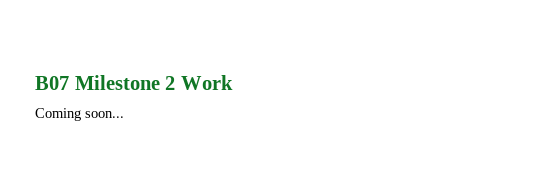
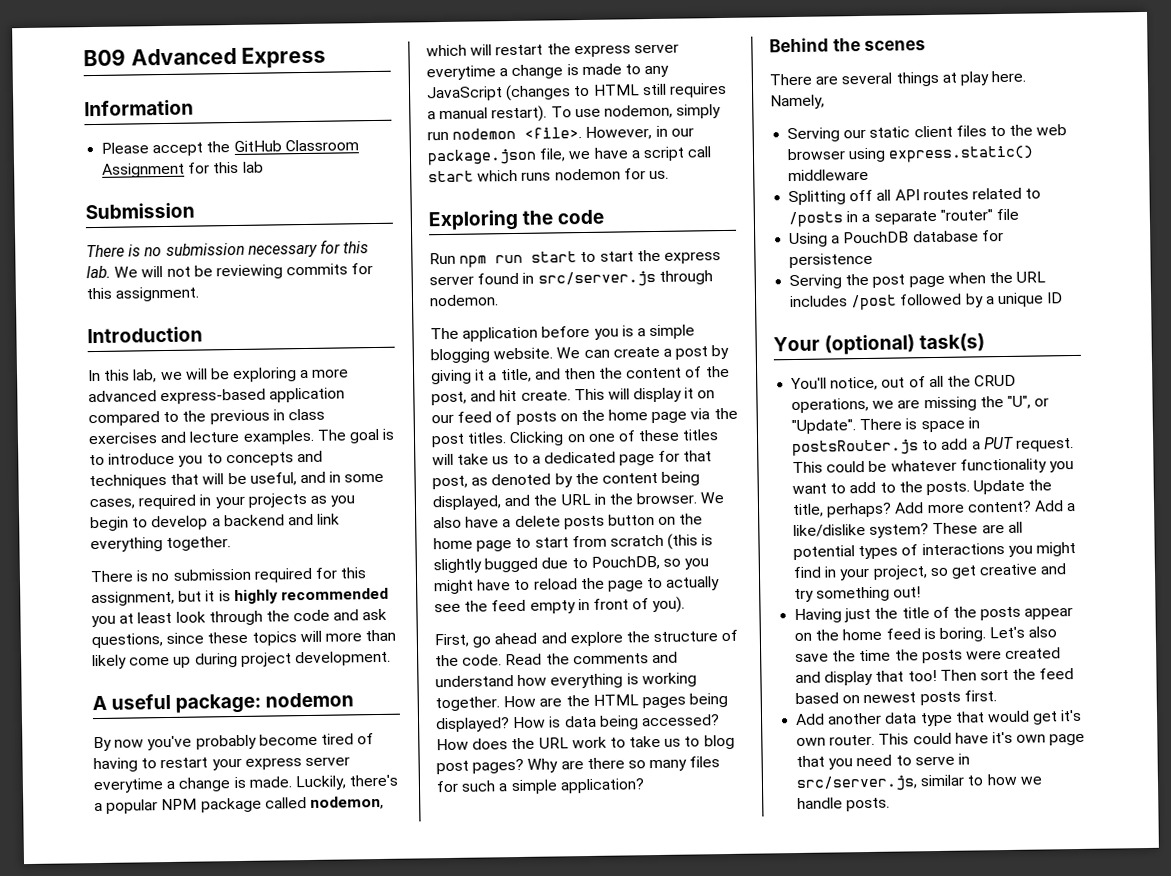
- B07 Milestone 2 Work
- Coming soon...
+ B09 Advanced Express
+ Information
+ Please accept the GitHub Classroom Assignment for this lab
+ Submission
+ There is no submission necessary for this lab. We will not be reviewing commits for this assignment.
+ Introduction
+ In this lab, we will be exploring a more advanced express-based application compared to the previous in class exercises and lecture examples. The goal is to introduce you to concepts and techniques that will be useful, and in some cases, required in your projects as you begin to develop a backend and link everything together.
+ There is no submission required for this assignment, but it is highly recommended you at least look through the code and ask questions, since these topics will more than likely come up during project development.
+ A useful package: nodemon
+ By now you've probably become tired of having to restart your express server everytime a change is made. Luckily, there's a popular NPM package called nodemon, which will restart the express server everytime a change is made to any JavaScript (changes to HTML still requires a manual restart). To use nodemon, simply run nodemon <file>. However, in our package.json file, we have a script call start which runs nodemon for us.
+ Exploring the code
+ Run npm run start to start the express server found in src/server.js through nodemon.
+ The application before you is a simple blogging website. We can create a post by giving it a title, and then the content of the post, and hit create. This will display it on our feed of posts on the home page via the post titles. Clicking on one of these titles will take us to a dedicated page for that post, as denoted by the content being displayed, and the URL in the browser. We also have a delete posts button on the home page to start from scratch (this is slightly bugged due to PouchDB, so you might have to reload the page to actually see the feed empty in front of you).
+ First, go ahead and explore the structure of the code. Read the comments and understand how everything is working together. How are the HTML pages being displayed? How is data being accessed? How does the URL work to take us to blog post pages? Why are there so many files for such a simple application?
+ Behind the scenes
+ There are several things at play here. Namely,
+ Serving our static client files to the web browser using express.static() middleware
+ Splitting off all API routes related to /posts in a separate "router" file
+ Using a PouchDB database for persistence
+ Serving the post page when the URL includes /post followed by a unique ID
+ Your (optional) task(s)
+ You'll notice, out of all the CRUD operations, we are missing the "U", or "Update". There is space in postsRouter.js to add a PUT request. This could be whatever functionality you want to add to the posts. Update the title, perhaps? Add more content? Add a like/dislike system? These are all potential types of interactions you might find in your project, so get creative and try something out!
+ Having just the title of the posts appear on the home feed is boring. Let's also save the time the posts were created and display that too! Then sort the feed based on newest posts first.
+ Add another data type that would get it's own router. This could have it's own page that you need to serve in src/server.js, similar to how we handle posts.

